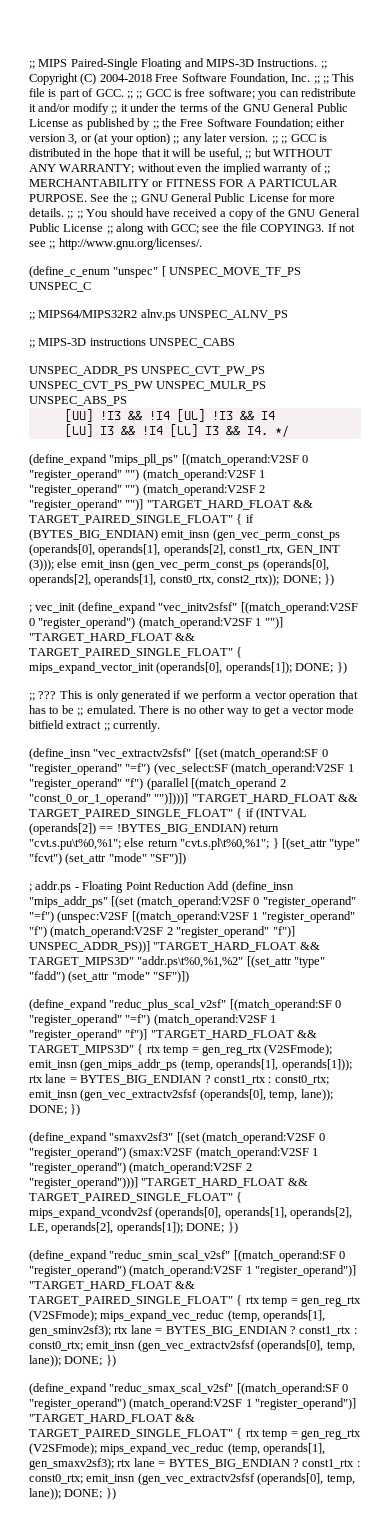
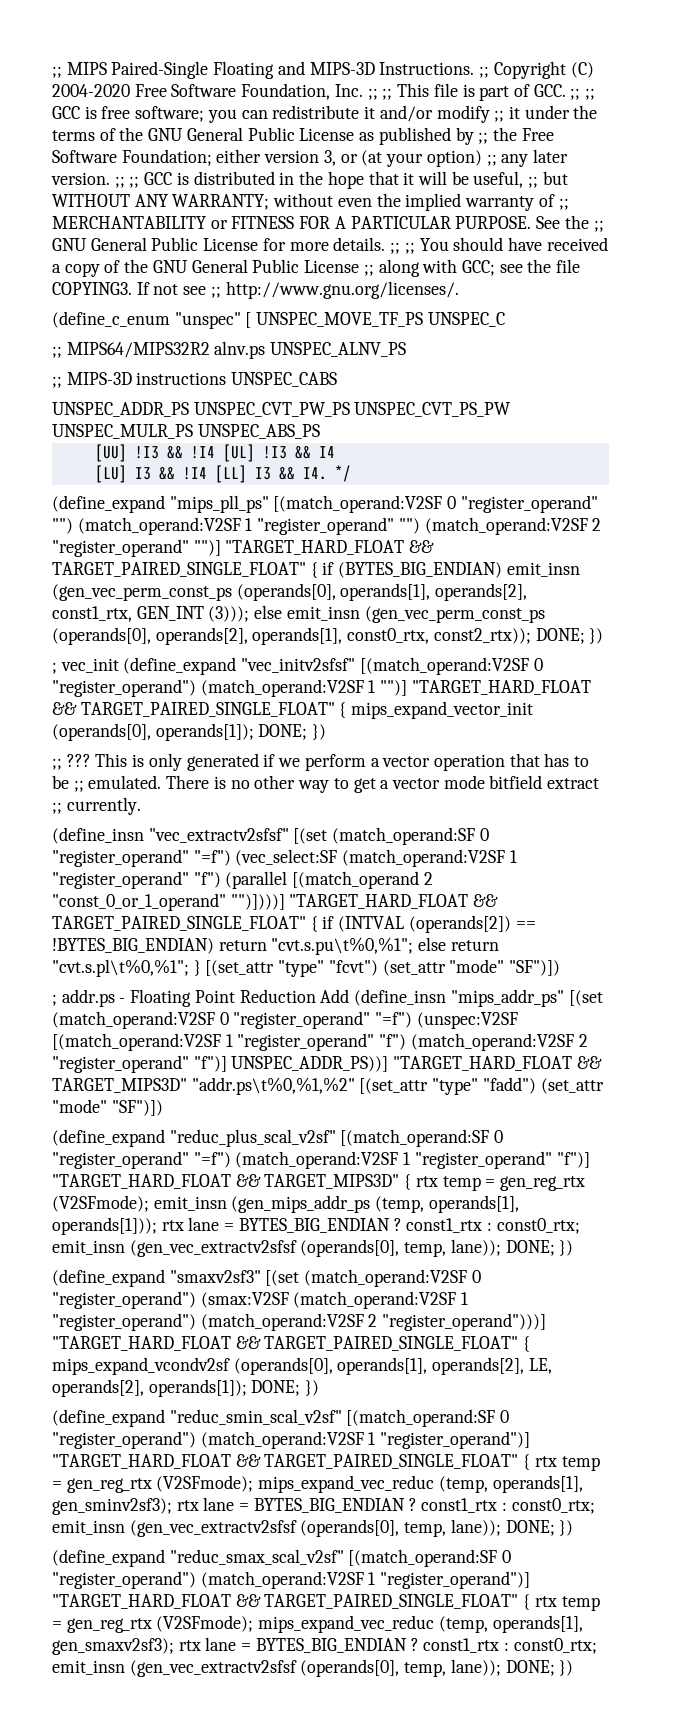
- Copyright (C) 2004-2018 Free Software Foundation, Inc. ;;
+ Copyright (C) 2004-2020 Free Software Foundation, Inc. ;;

